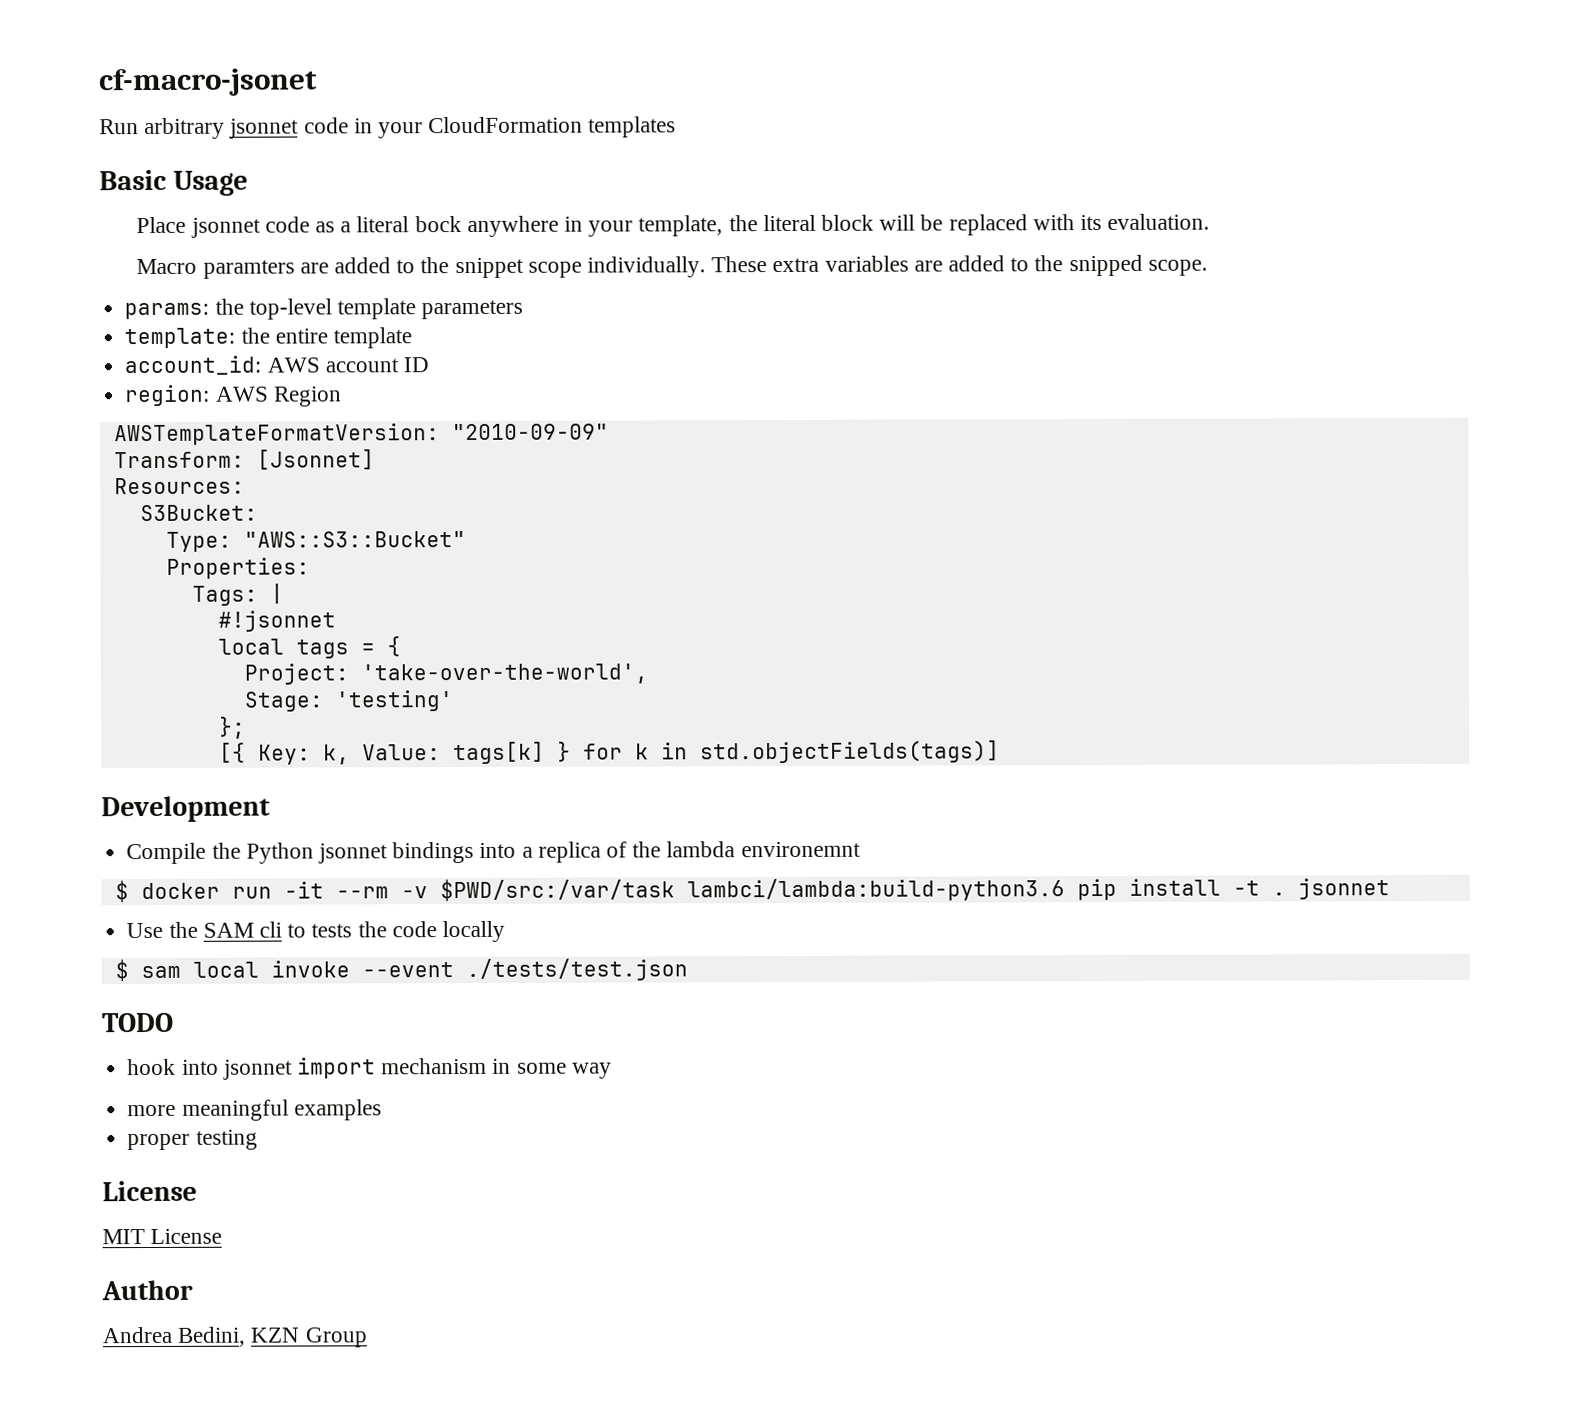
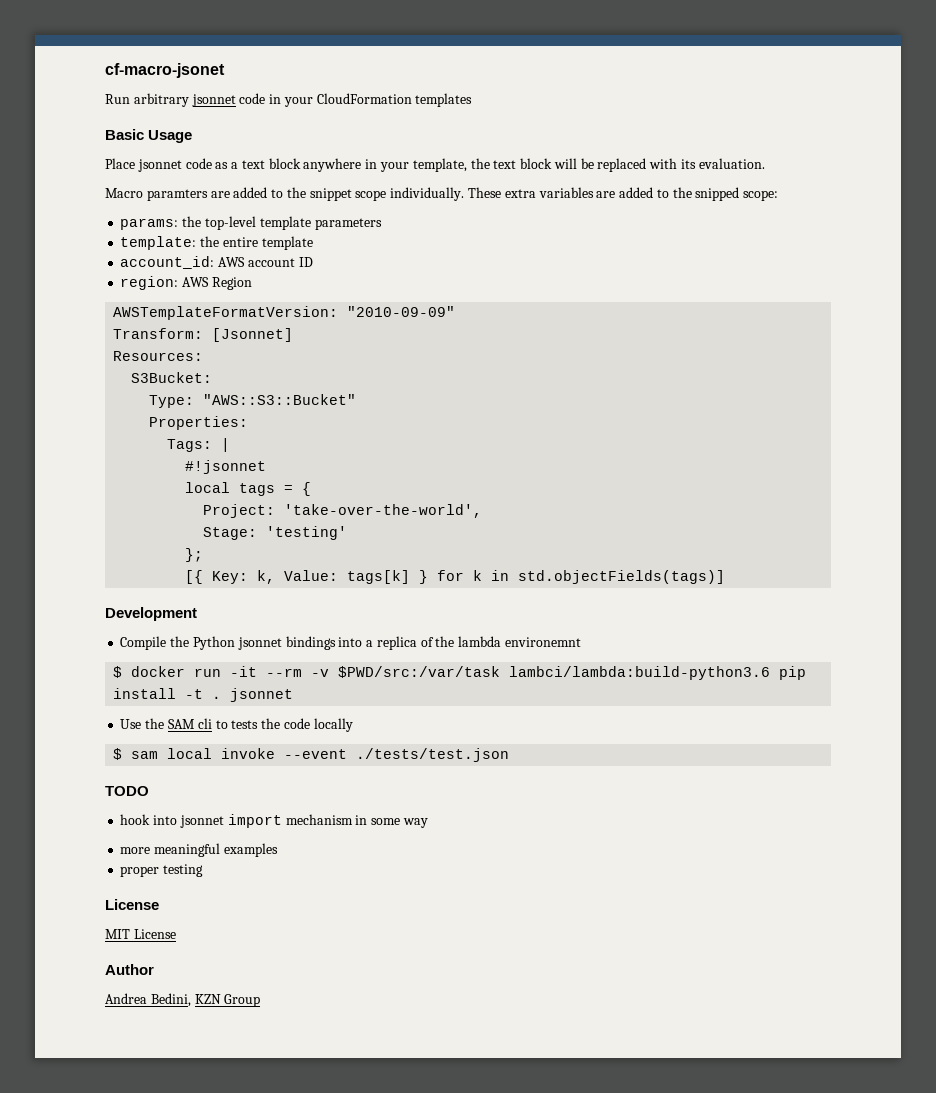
- Place jsonnet code as a literal bock anywhere in your template, the literal block will be replaced with its evaluation.
+ Place jsonnet code as a text block anywhere in your template, the text block will be replaced with its evaluation.
- These extra variables are added to the snipped scope.
+ These extra variables are added to the snipped scope:

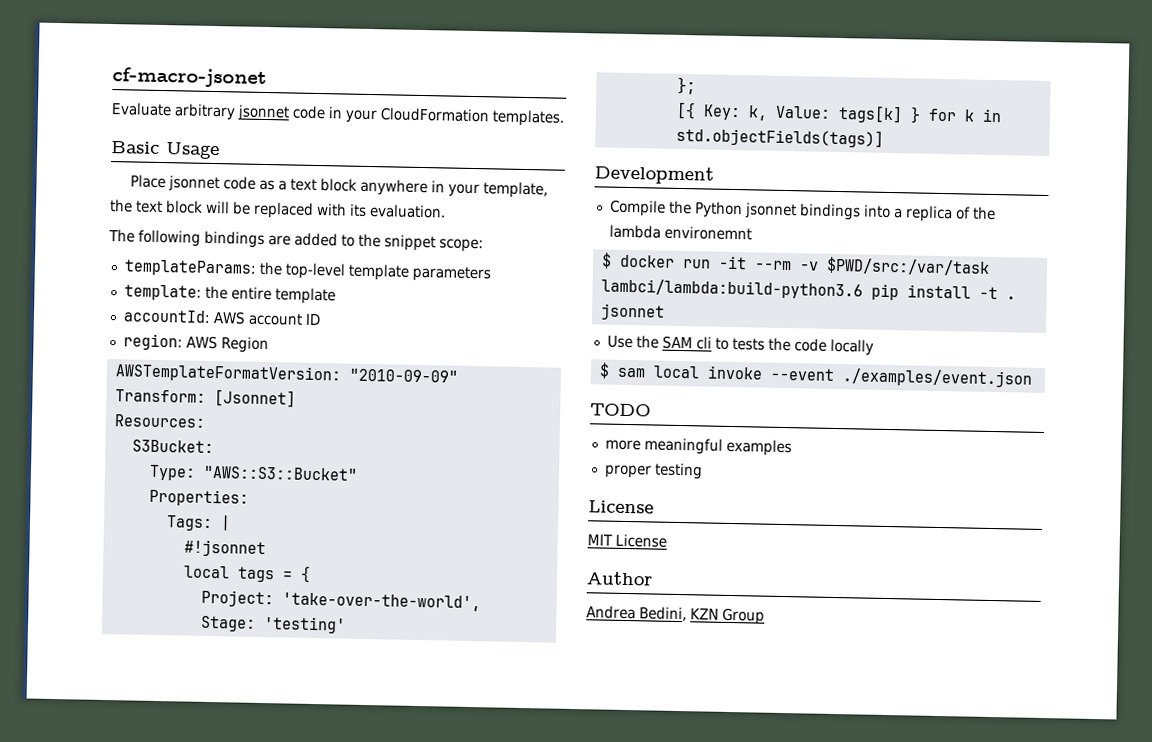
- Run arbitrary jsonnet code in your CloudFormation templates
+ Evaluate arbitrary jsonnet code in your CloudFormation templates.
- Macro paramters are added to the snippet scope individually. These extra variables are added to the snipped scope:
+ The following bindings are added to the snippet scope:
- params: the top-level template parameters
+ templateParams: the top-level template parameters
- account_id: AWS account ID
+ accountId: AWS account ID
- $ sam local invoke --event ./tests/test.json
+ $ sam local invoke --event ./examples/event.json
- hook into jsonnet import mechanism in some way

